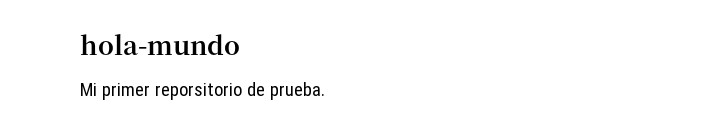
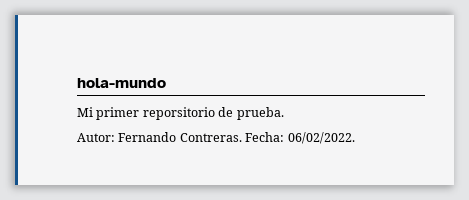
+ Autor: Fernando Contreras. Fecha: 06/02/2022.

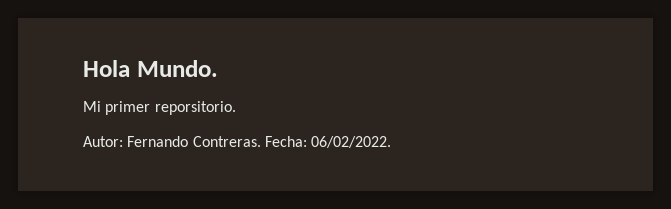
- hola-mundo
+ Hola Mundo.
- Mi primer reporsitorio de prueba.
+ Mi primer reporsitorio.

